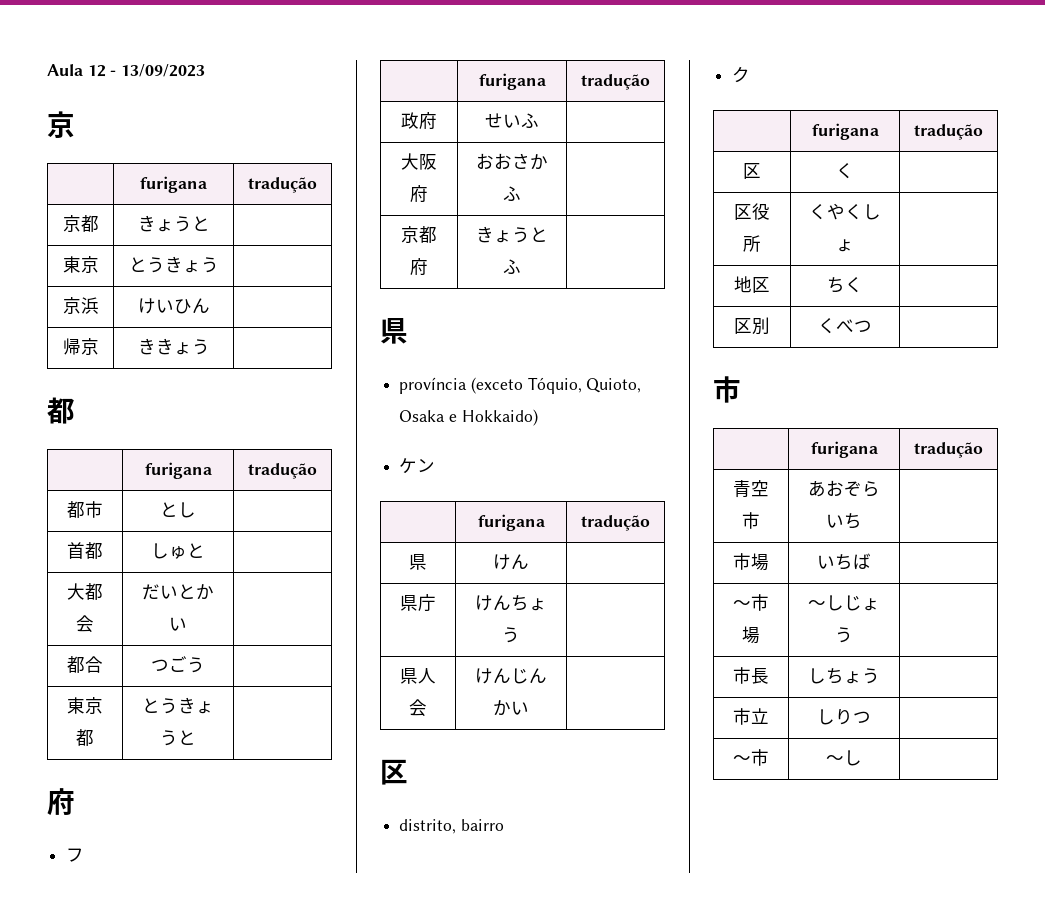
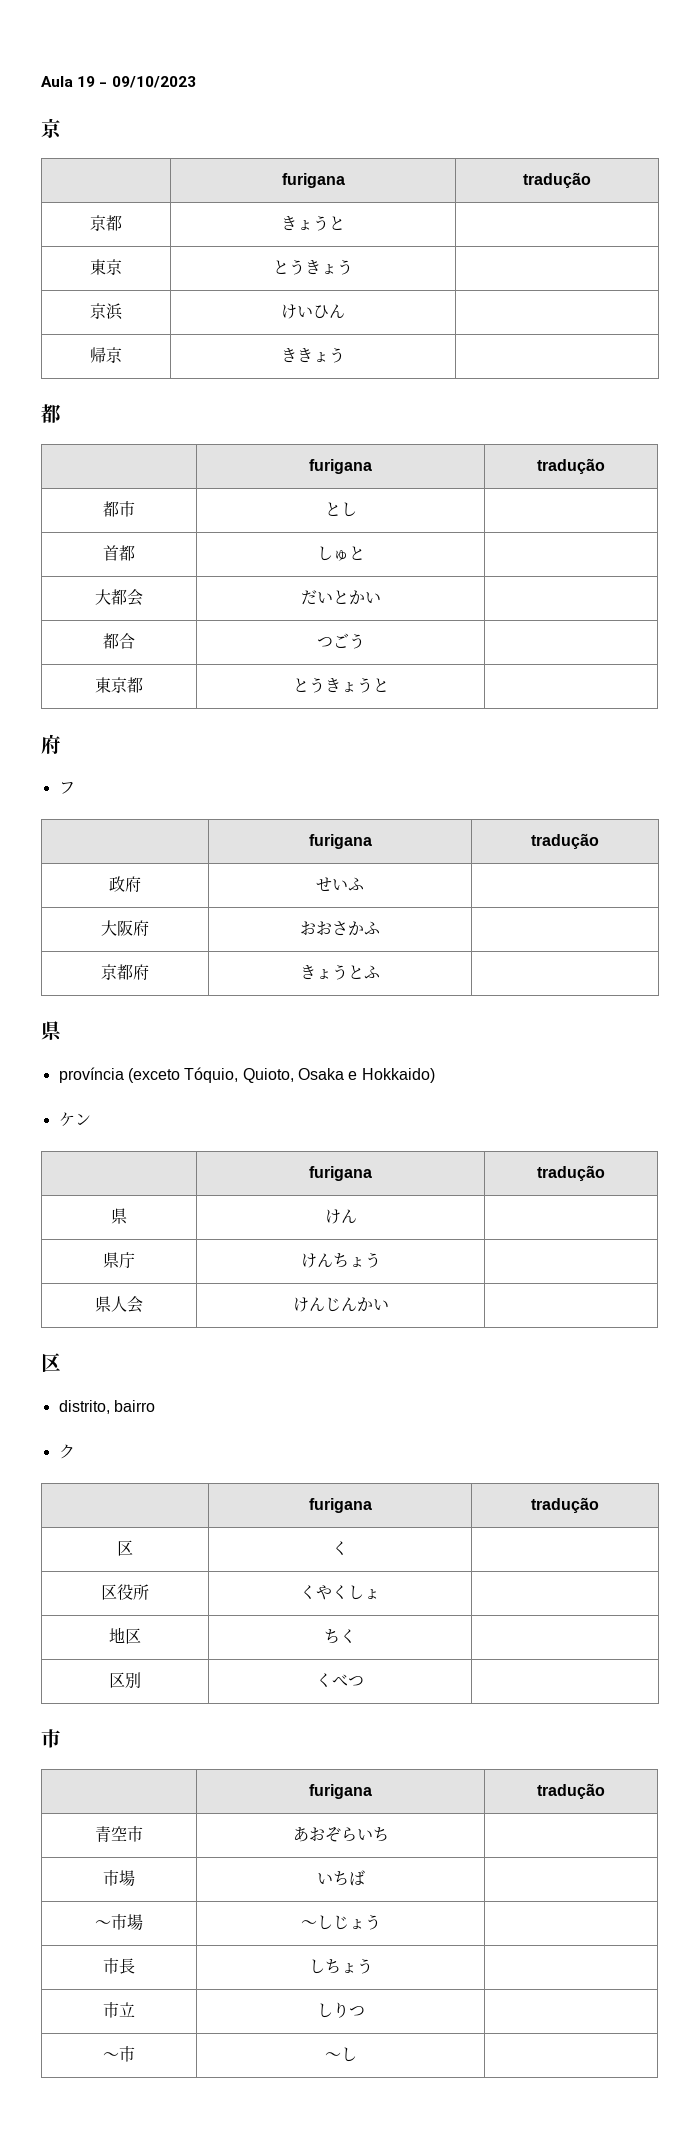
- Aula 12 - 13/09/2023
+ Aula 19 - 09/10/2023

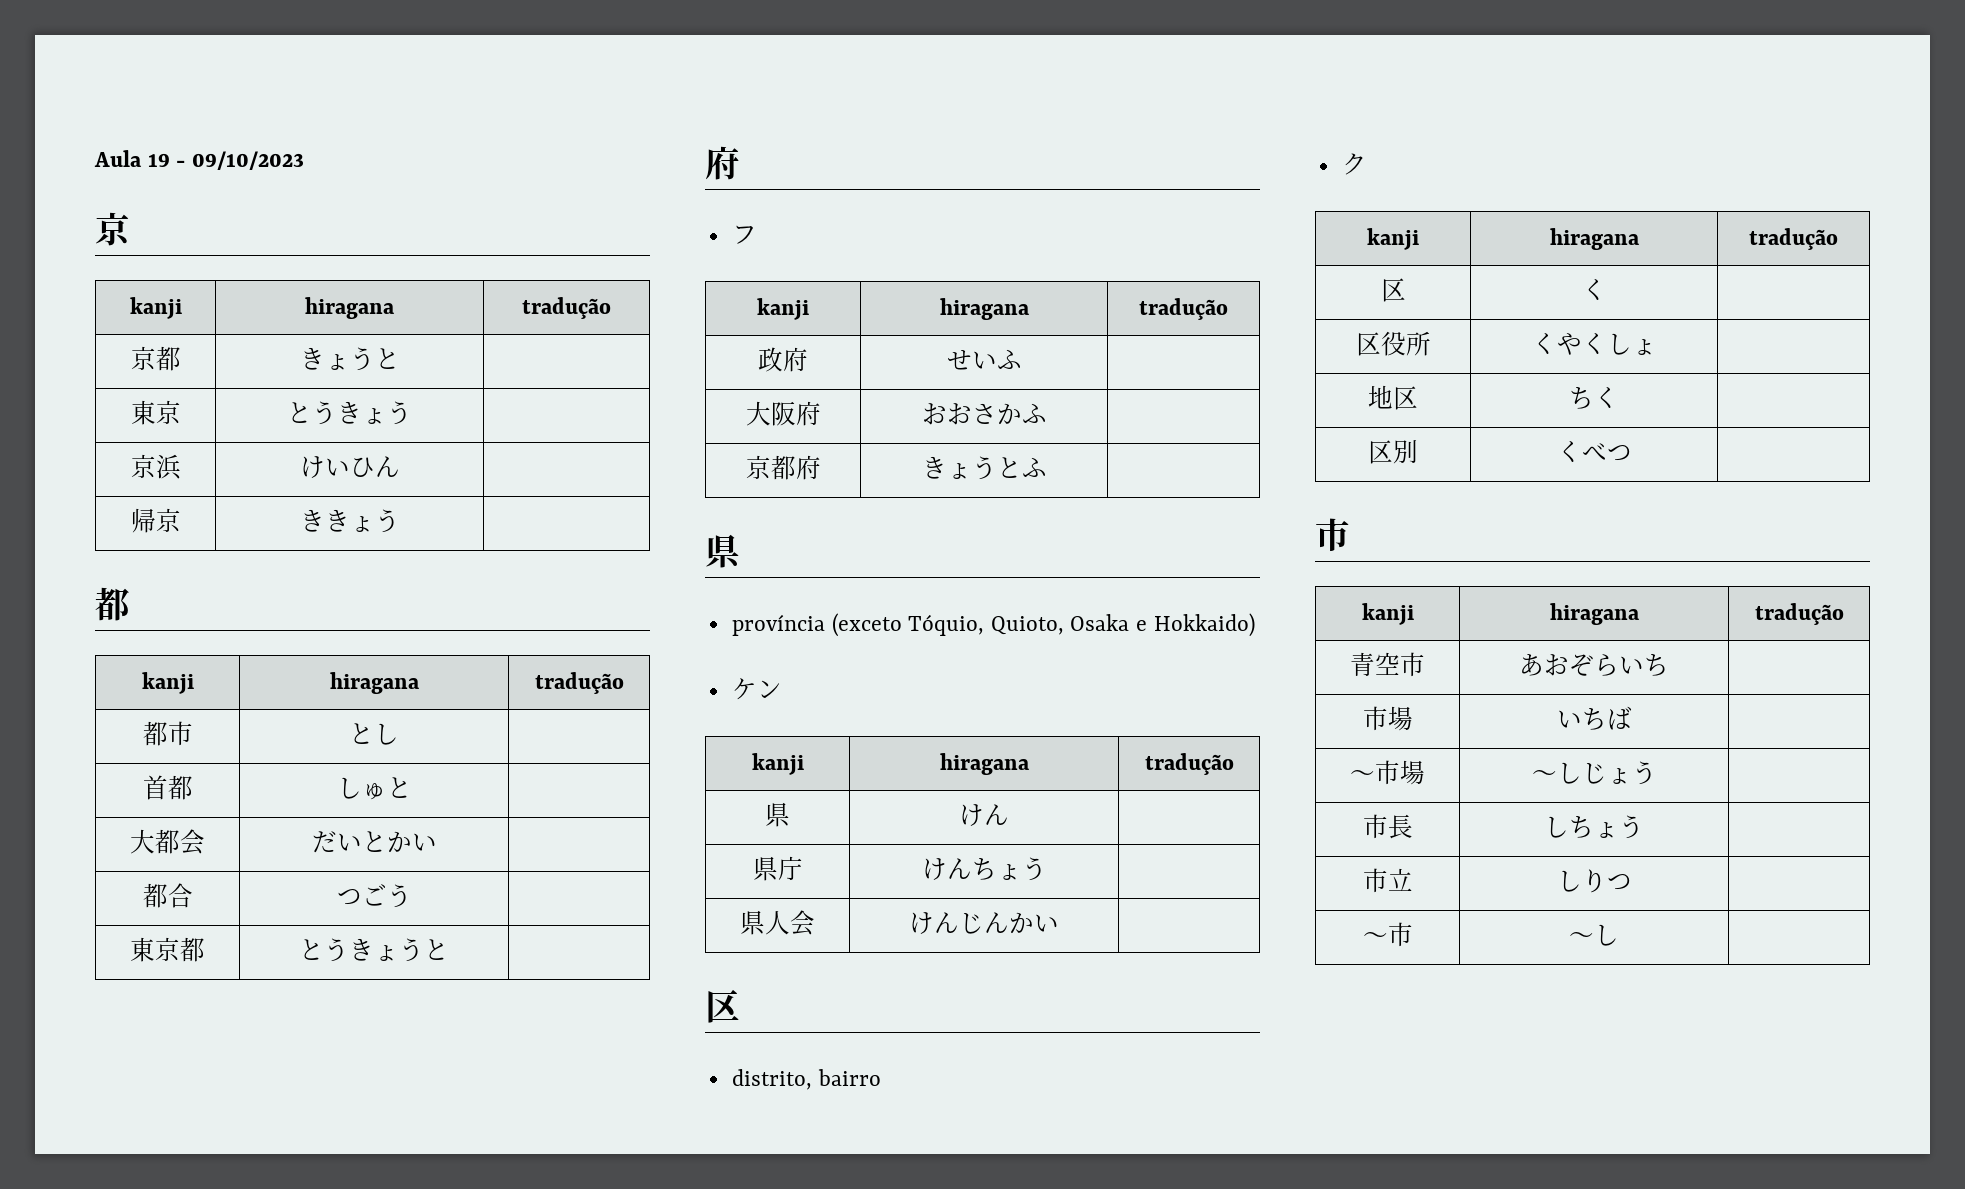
  Aula 19 - 09/10/2023
  京
- | furigana | tradução
+ kanji | hiragana | tradução
  帰京 | ききょう |
  都
- | furigana | tradução
+ kanji | hiragana | tradução
  フ
- | furigana | tradução
+ kanji | hiragana | tradução
  ケン
- | furigana | tradução
+ kanji | hiragana | tradução
  ク
- | furigana | tradução
+ kanji | hiragana | tradução
  区別 | くべつ |
  市
- | furigana | tradução
+ kanji | hiragana | tradução

